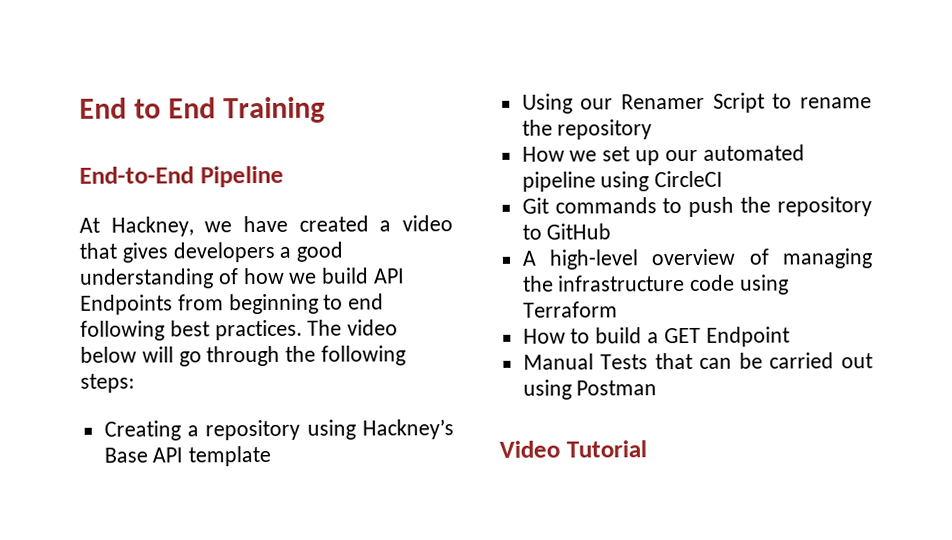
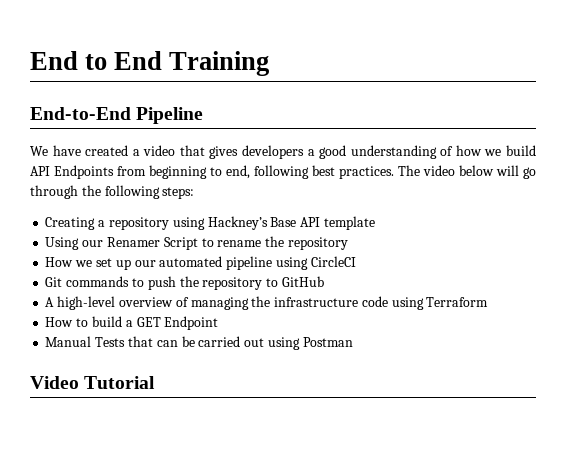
- At Hackney, we have created a video that gives developers a good understanding of how we build API Endpoints from beginning to end following best practices.
+ We have created a video that gives developers a good understanding of how we build API Endpoints from beginning to end, following best practices.

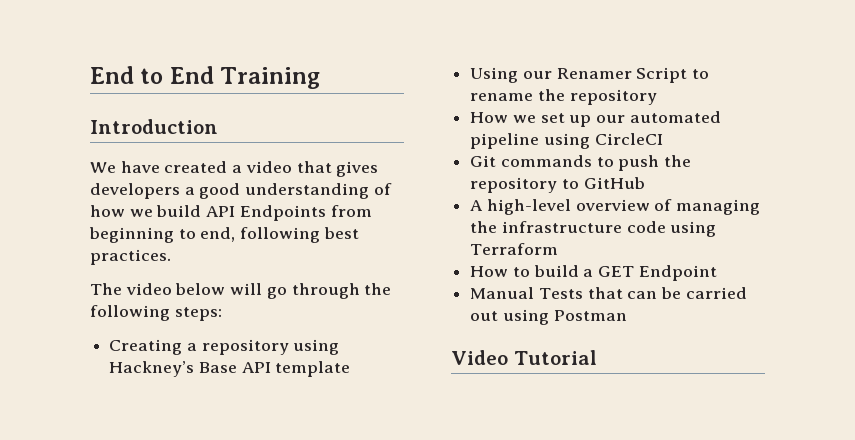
- End-to-End Pipeline
+ Introduction
- We have created a video that gives developers a good understanding of how we build API Endpoints from beginning to end, following best practices. The video below will go through the following steps:
+ We have created a video that gives developers a good understanding of how we build API Endpoints from beginning to end, following best practices.
+ The video below will go through the following steps:

